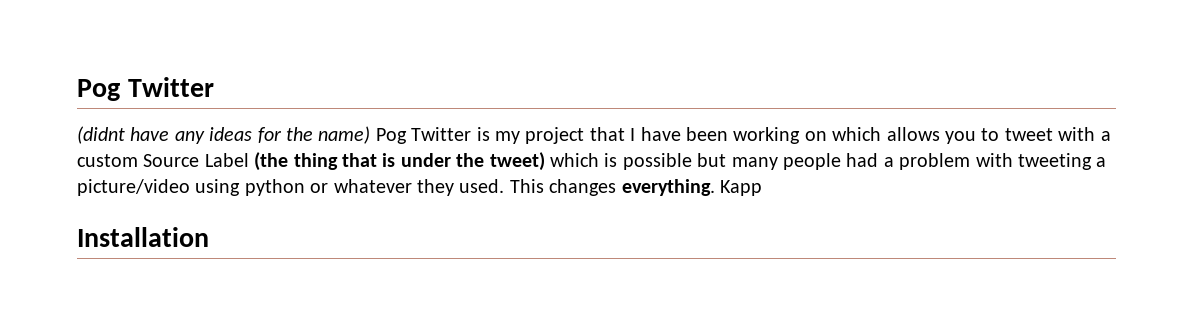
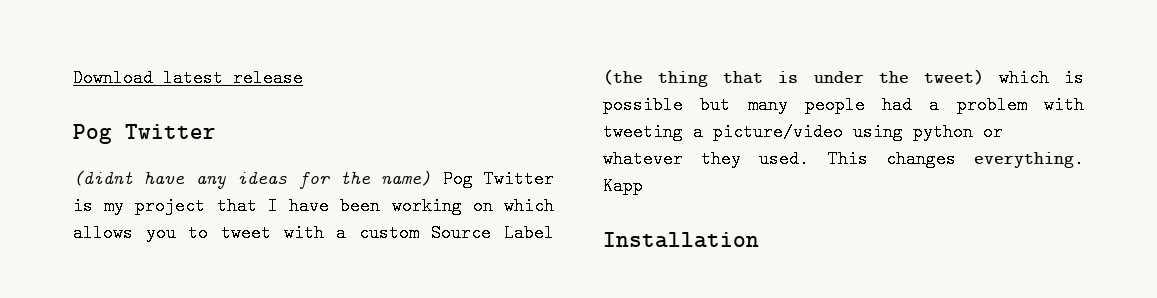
+ Download latest release

